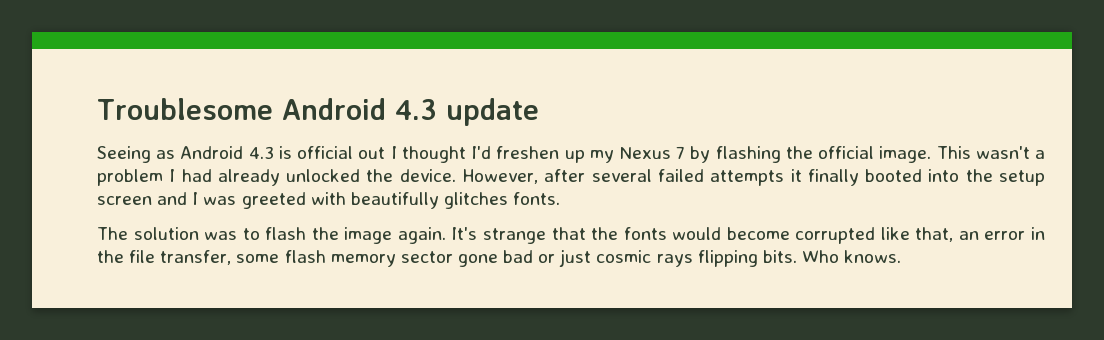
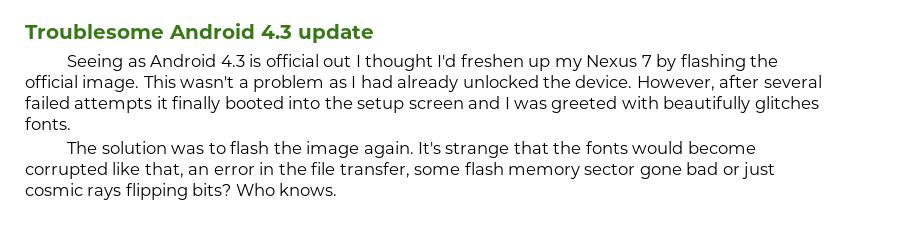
- This wasn't a problem I had already unlocked the device.
+ This wasn't a problem as I had already unlocked the device.
- It's strange that the fonts would become corrupted like that, an error in the file transfer, some flash memory sector gone bad or just cosmic rays flipping bits.
+ It's strange that the fonts would become corrupted like that, an error in the file transfer, some flash memory sector gone bad or just cosmic rays flipping bits?

